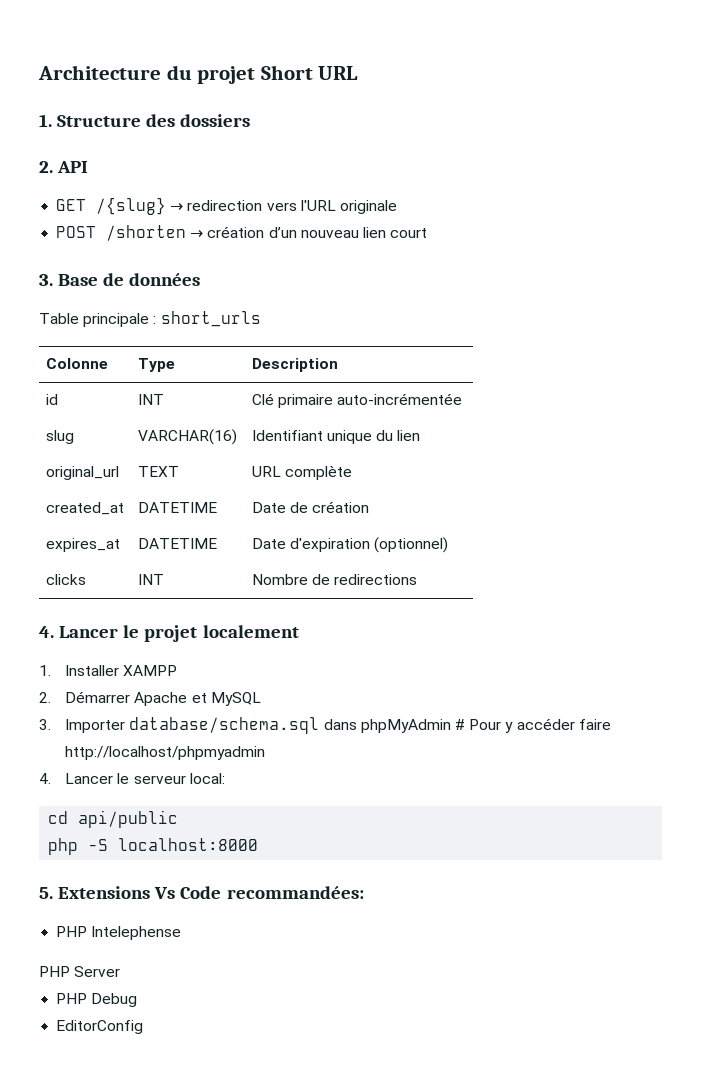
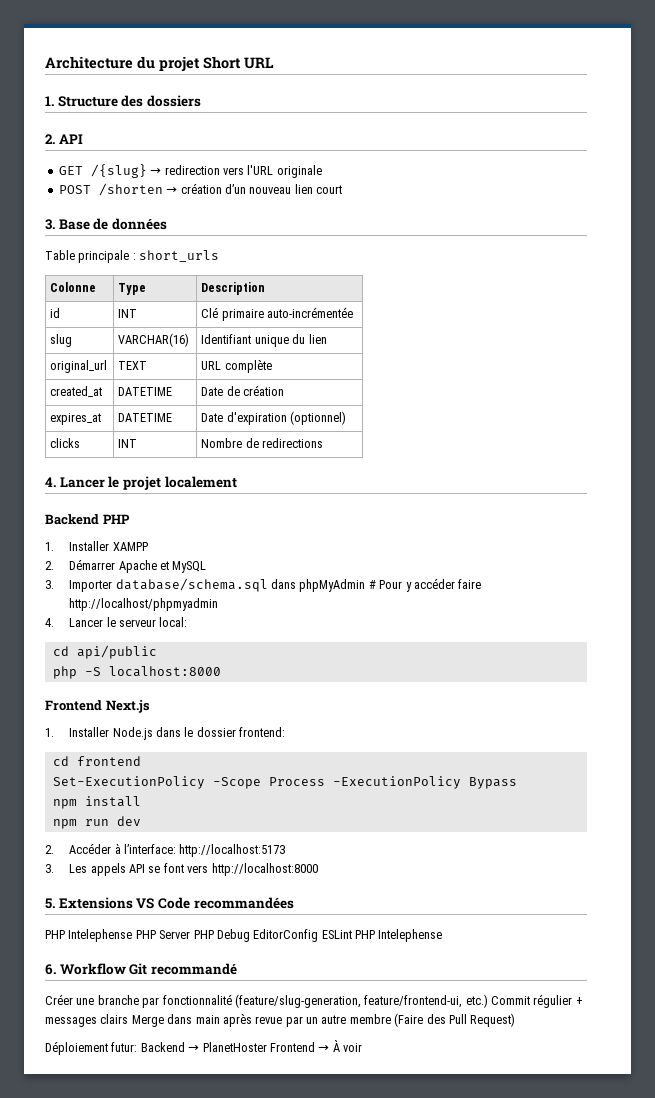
+ Backend PHP
+ Frontend Next.js
+ 1. Installer Node.js dans le dossier frontend:
+ cd frontend
+ Set-ExecutionPolicy -Scope Process -ExecutionPolicy Bypass
+ npm install
+ npm run dev
+ 2. Accéder à l’interface: http://localhost:5173
+ 3. Les appels API se font vers http://localhost:8000
- 5. Extensions Vs Code recommandées:
- PHP Intelephense
- PHP Server
- PHP Debug
- EditorConfig
+ 5. Extensions VS Code recommandées
+ PHP Intelephense PHP Server PHP Debug EditorConfig ESLint PHP Intelephense
+ 6. Workflow Git recommandé
+ Créer une branche par fonctionnalité (feature/slug-generation, feature/frontend-ui, etc.) Commit régulier + messages clairs Merge dans main après revue par un autre membre (Faire des Pull Request)
+ Déploiement futur: Backend → PlanetHoster Frontend → À voir

